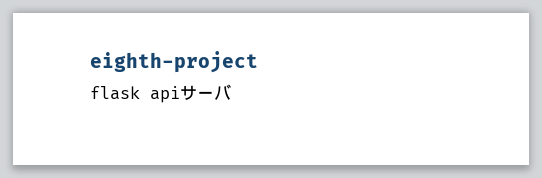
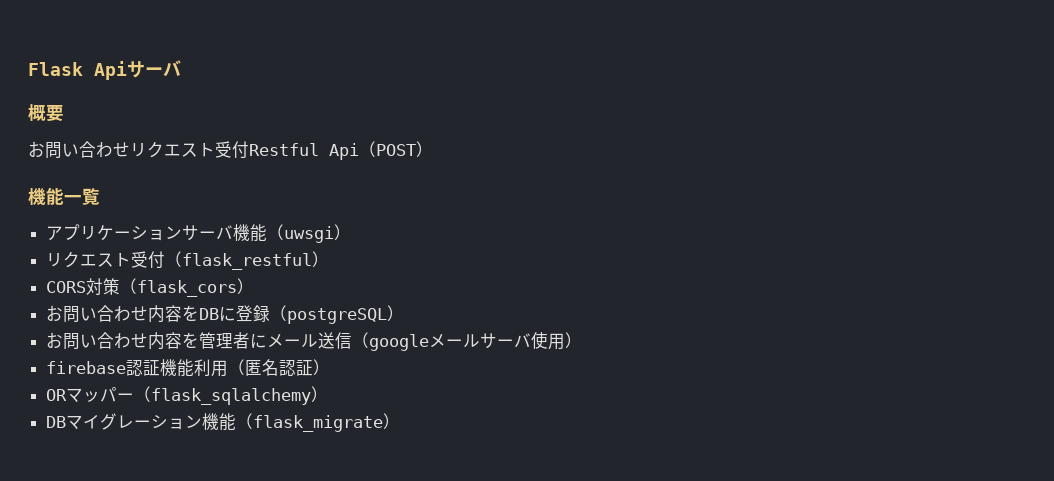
- eighth-project
- flask apiサーバ
+ Flask Apiサーバ
+ 概要
+ お問い合わせリクエスト受付Restful Api（POST）
+ 機能一覧
+ アプリケーションサーバ機能（uwsgi）
+ リクエスト受付（flask_restful）
+ CORS対策（flask_cors）
+ お問い合わせ内容をDBに登録（postgreSQL）
+ お問い合わせ内容を管理者にメール送信（googleメールサーバ使用）
+ firebase認証機能利用（匿名認証）
+ ORマッパー（flask_sqlalchemy）
+ DBマイグレーション機能（flask_migrate）

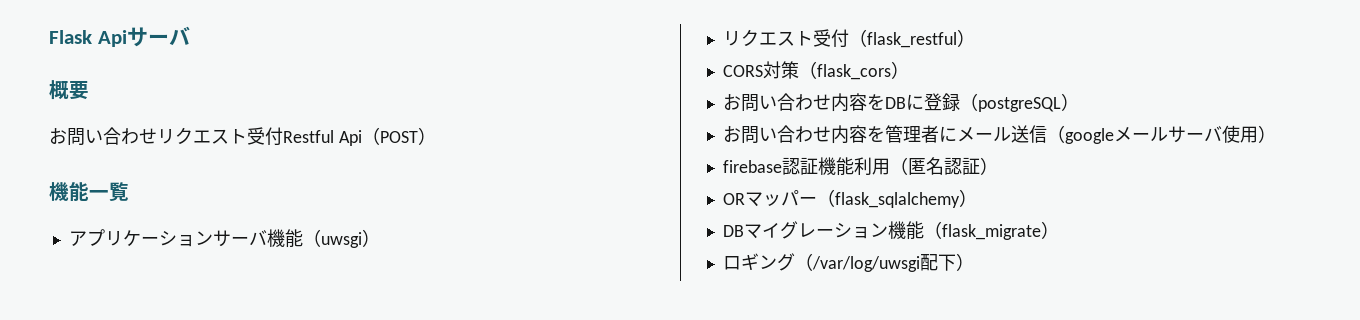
+ ロギング（/var/log/uwsgi配下）

